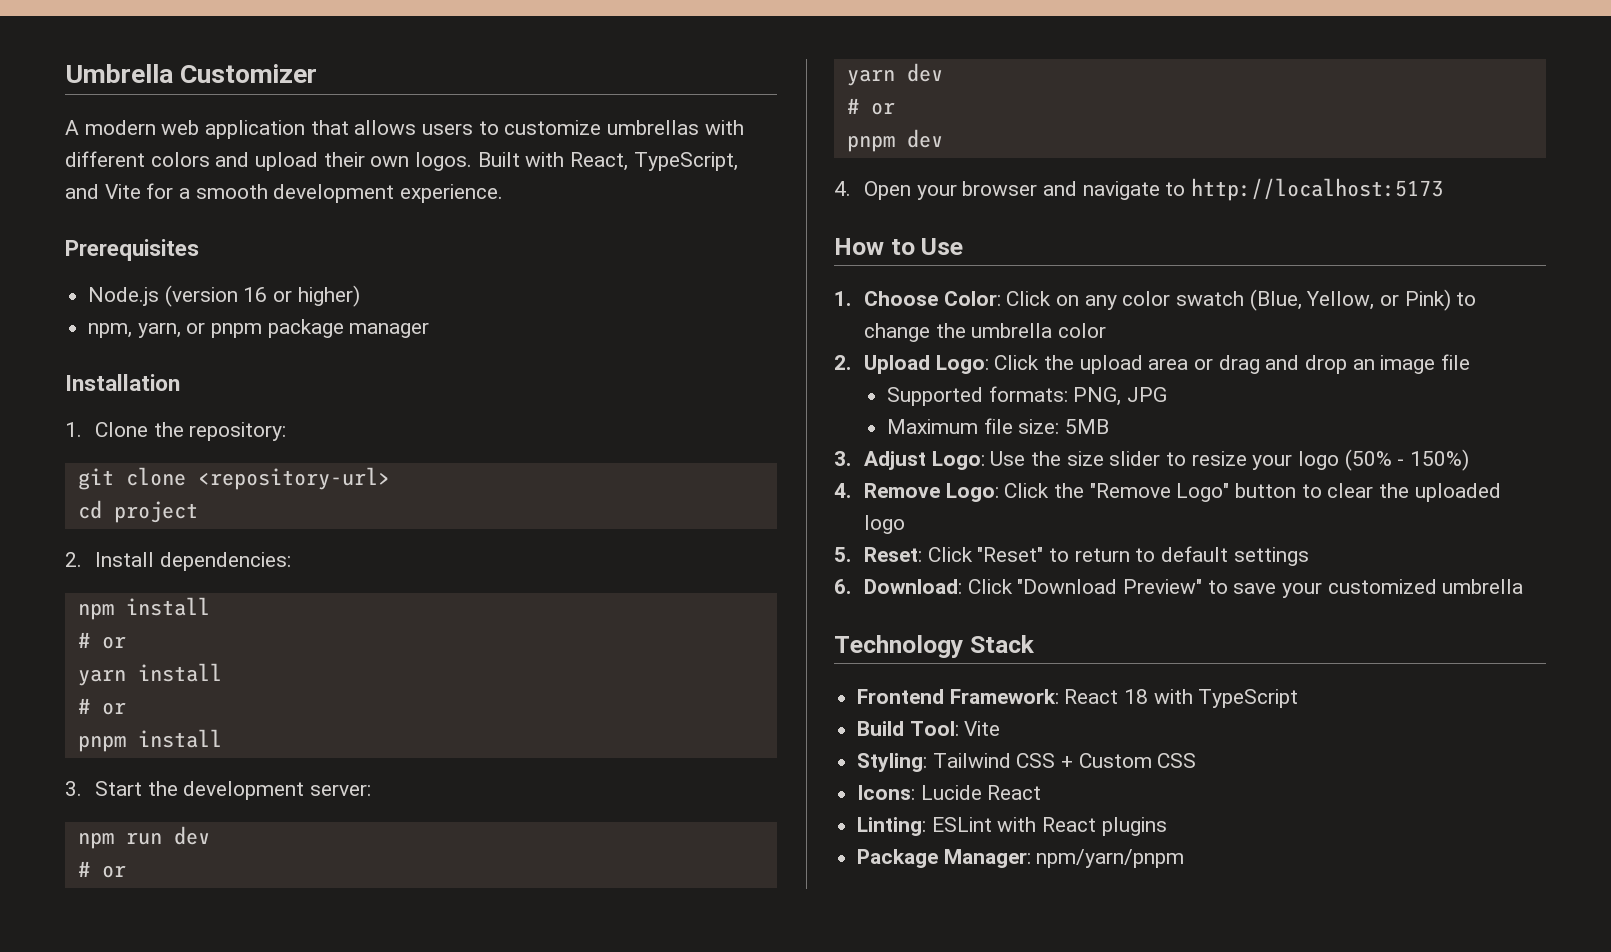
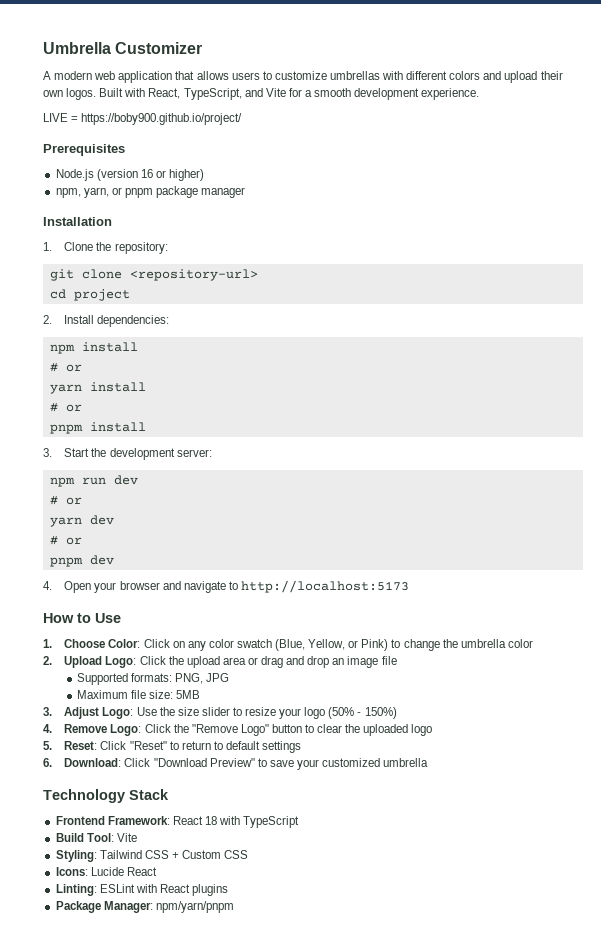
+ LIVE = https://boby900.github.io/project/

